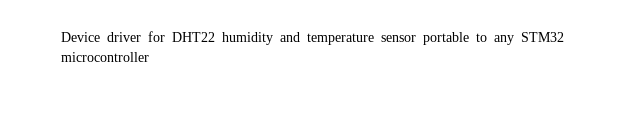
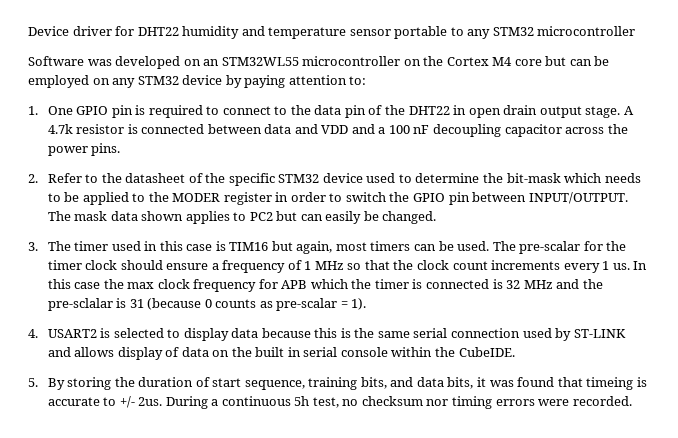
+ Software was developed on an STM32WL55 microcontroller on the Cortex M4 core but can be employed on any STM32 device by paying attention to:
+ 1. One GPIO pin is required to connect to the data pin of the DHT22 in open drain output stage. A 4.7k resistor is connected between data and VDD and a 100 nF decoupling capacitor across the power pins.
+ 2. Refer to the datasheet of the specific STM32 device used to determine the bit-mask which needs to be applied to the MODER register in order to switch the GPIO pin between INPUT/OUTPUT. The mask data shown applies to PC2 but can easily be changed.
+ 3. The timer used in this case is TIM16 but again, most timers can be used. The pre-scalar for the timer clock should ensure a frequency of 1 MHz so that the clock count increments every 1 us. In this case the max clock frequency for APB which the timer is connected is 32 MHz and the pre-sclalar is 31 (because 0 counts as pre-scalar = 1).
+ 4. USART2 is selected to display data because this is the same serial connection used by ST-LINK and allows display of data on the built in serial console within the CubeIDE.
+ 5. By storing the duration of start sequence, training bits, and data bits, it was found that timeing is accurate to +/- 2us. During a continuous 5h test, no checksum nor timing errors were recorded.

